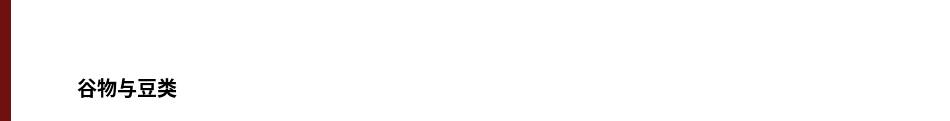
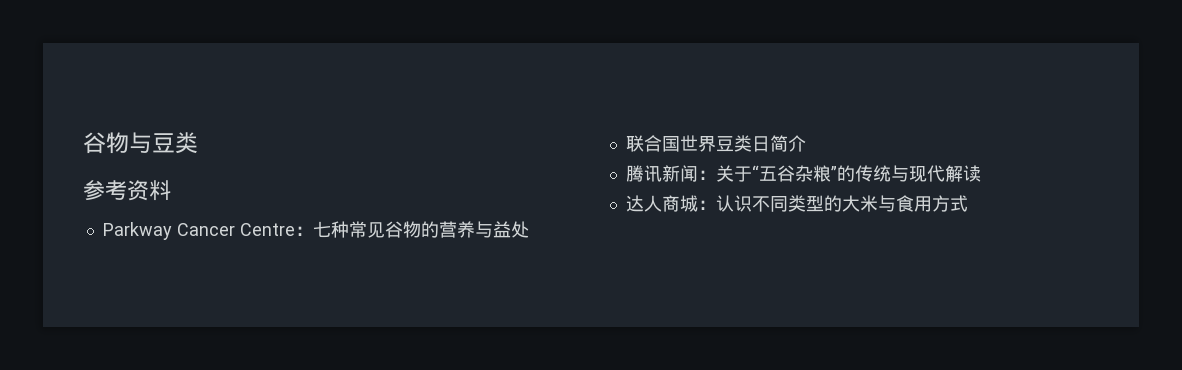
+ 参考资料
+ Parkway Cancer Centre：七种常见谷物的营养与益处
+ 联合国世界豆类日简介
+ 腾讯新闻：关于“五谷杂粮”的传统与现代解读
+ 达人商城：认识不同类型的大米与食用方式

